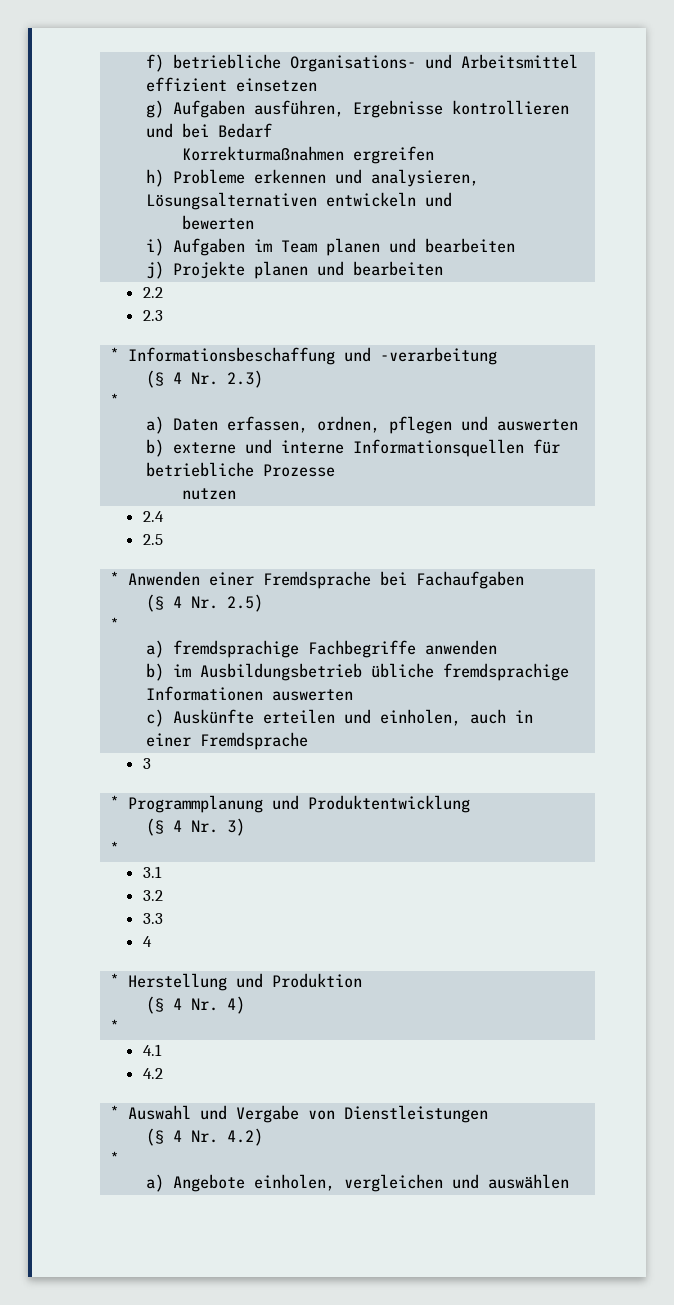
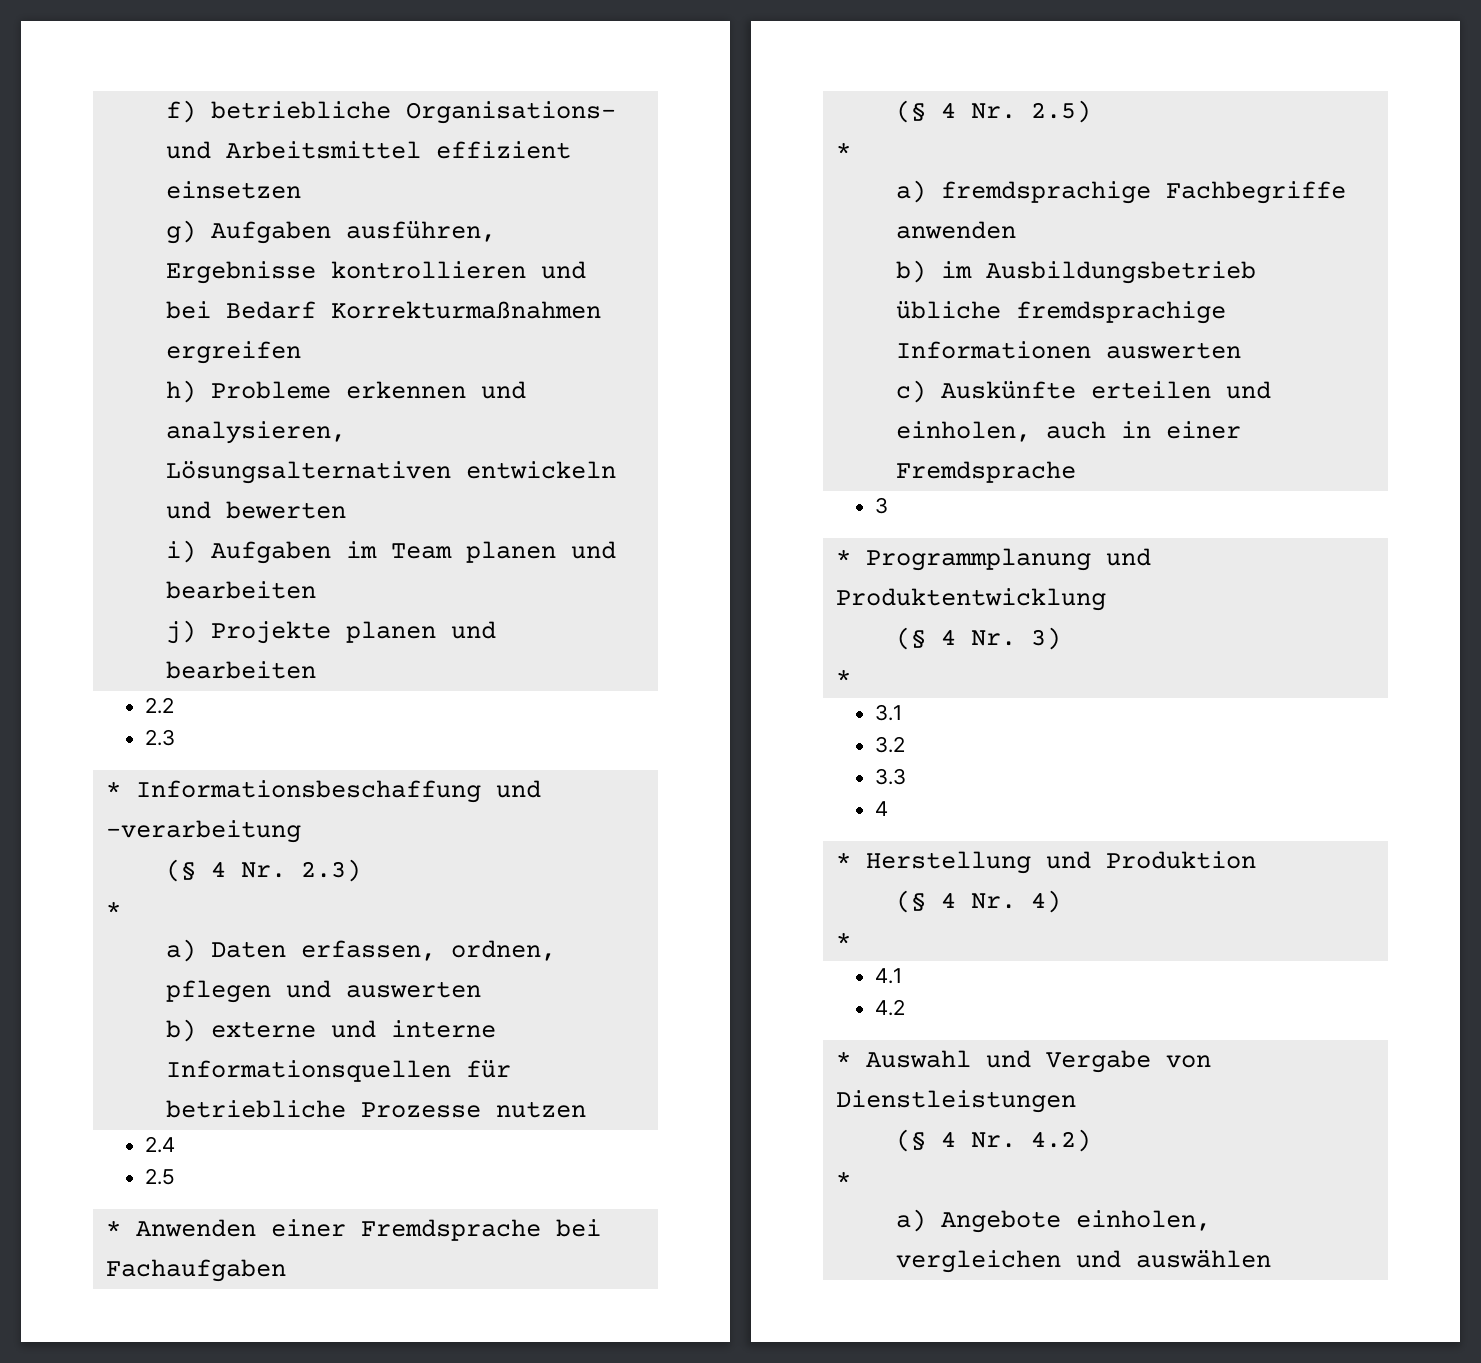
- g) Aufgaben ausführen, Ergebnisse kontrollieren und bei Bedarf
- Korrekturmaßnahmen ergreifen
+ g) Aufgaben ausführen, Ergebnisse kontrollieren und bei Bedarf Korrekturmaßnahmen ergreifen
- h) Probleme erkennen und analysieren, Lösungsalternativen entwickeln und
- bewerten
+ h) Probleme erkennen und analysieren, Lösungsalternativen entwickeln und bewerten
- b) externe und interne Informationsquellen für betriebliche Prozesse
- nutzen
+ b) externe und interne Informationsquellen für betriebliche Prozesse nutzen

